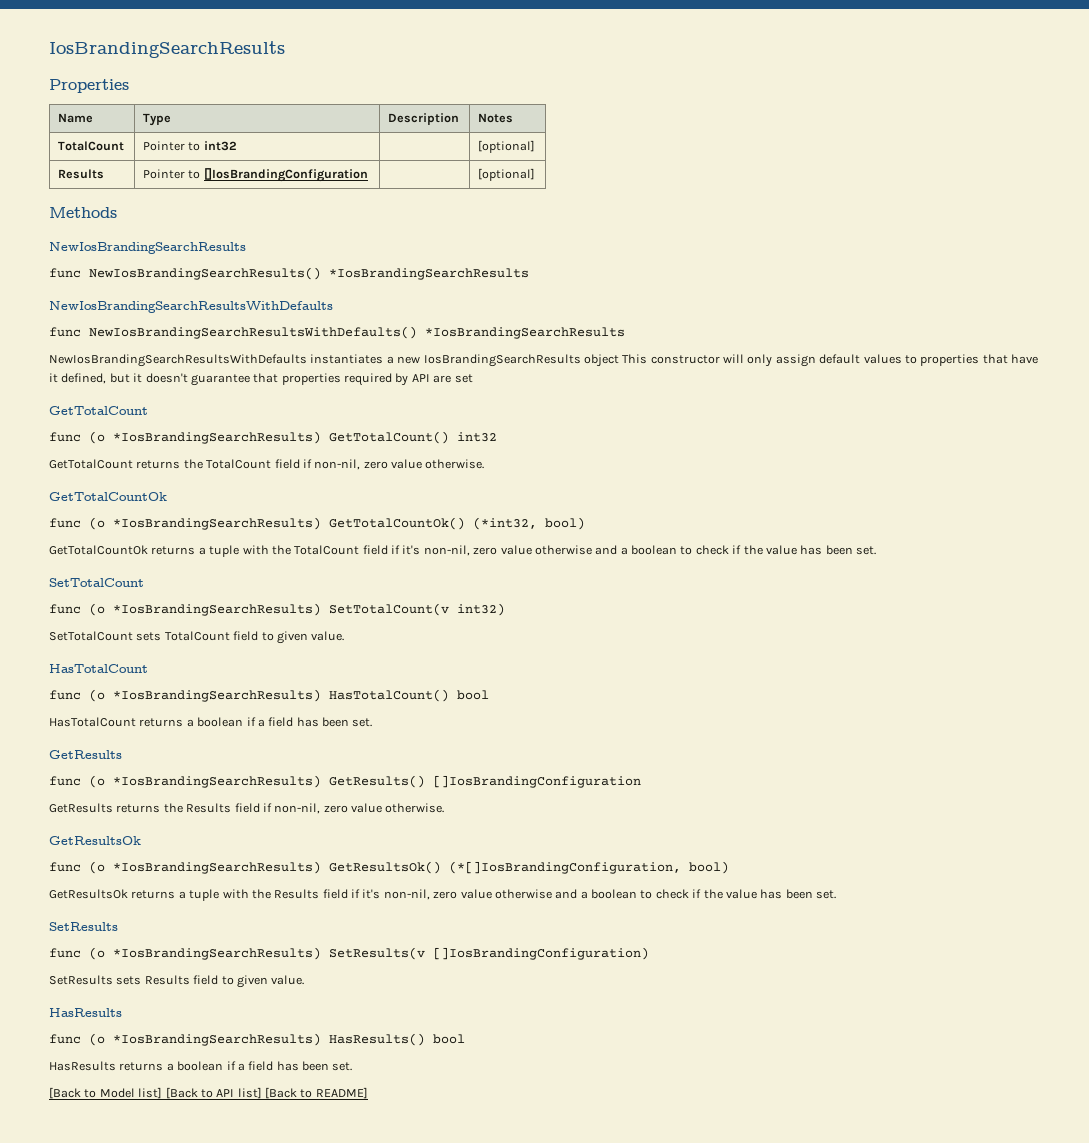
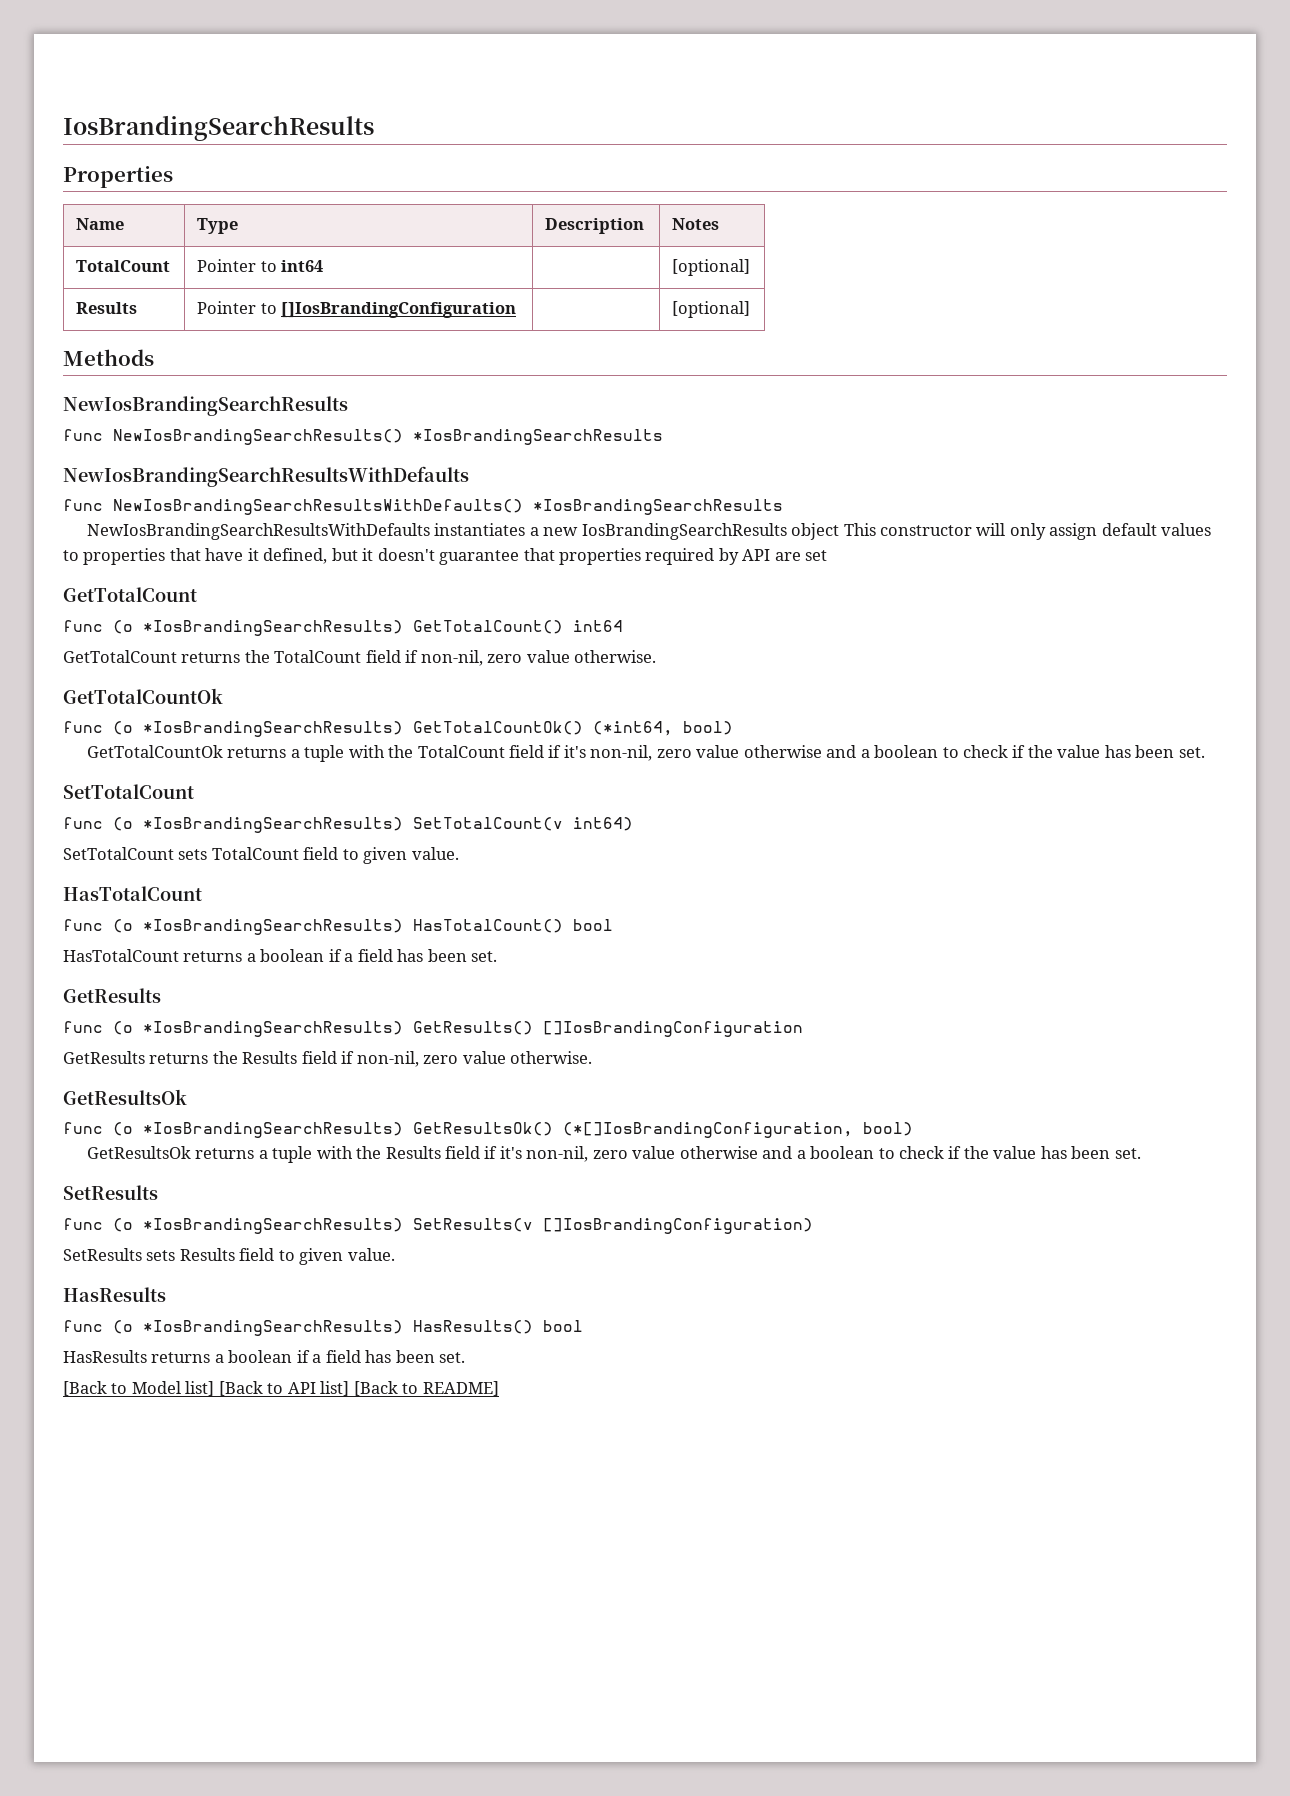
- TotalCount | Pointer to int32 | | [optional]
+ TotalCount | Pointer to int64 | | [optional]
- func (o *IosBrandingSearchResults) GetTotalCount() int32
+ func (o *IosBrandingSearchResults) GetTotalCount() int64
- func (o *IosBrandingSearchResults) GetTotalCountOk() (*int32, bool)
+ func (o *IosBrandingSearchResults) GetTotalCountOk() (*int64, bool)
- func (o *IosBrandingSearchResults) SetTotalCount(v int32)
+ func (o *IosBrandingSearchResults) SetTotalCount(v int64)

